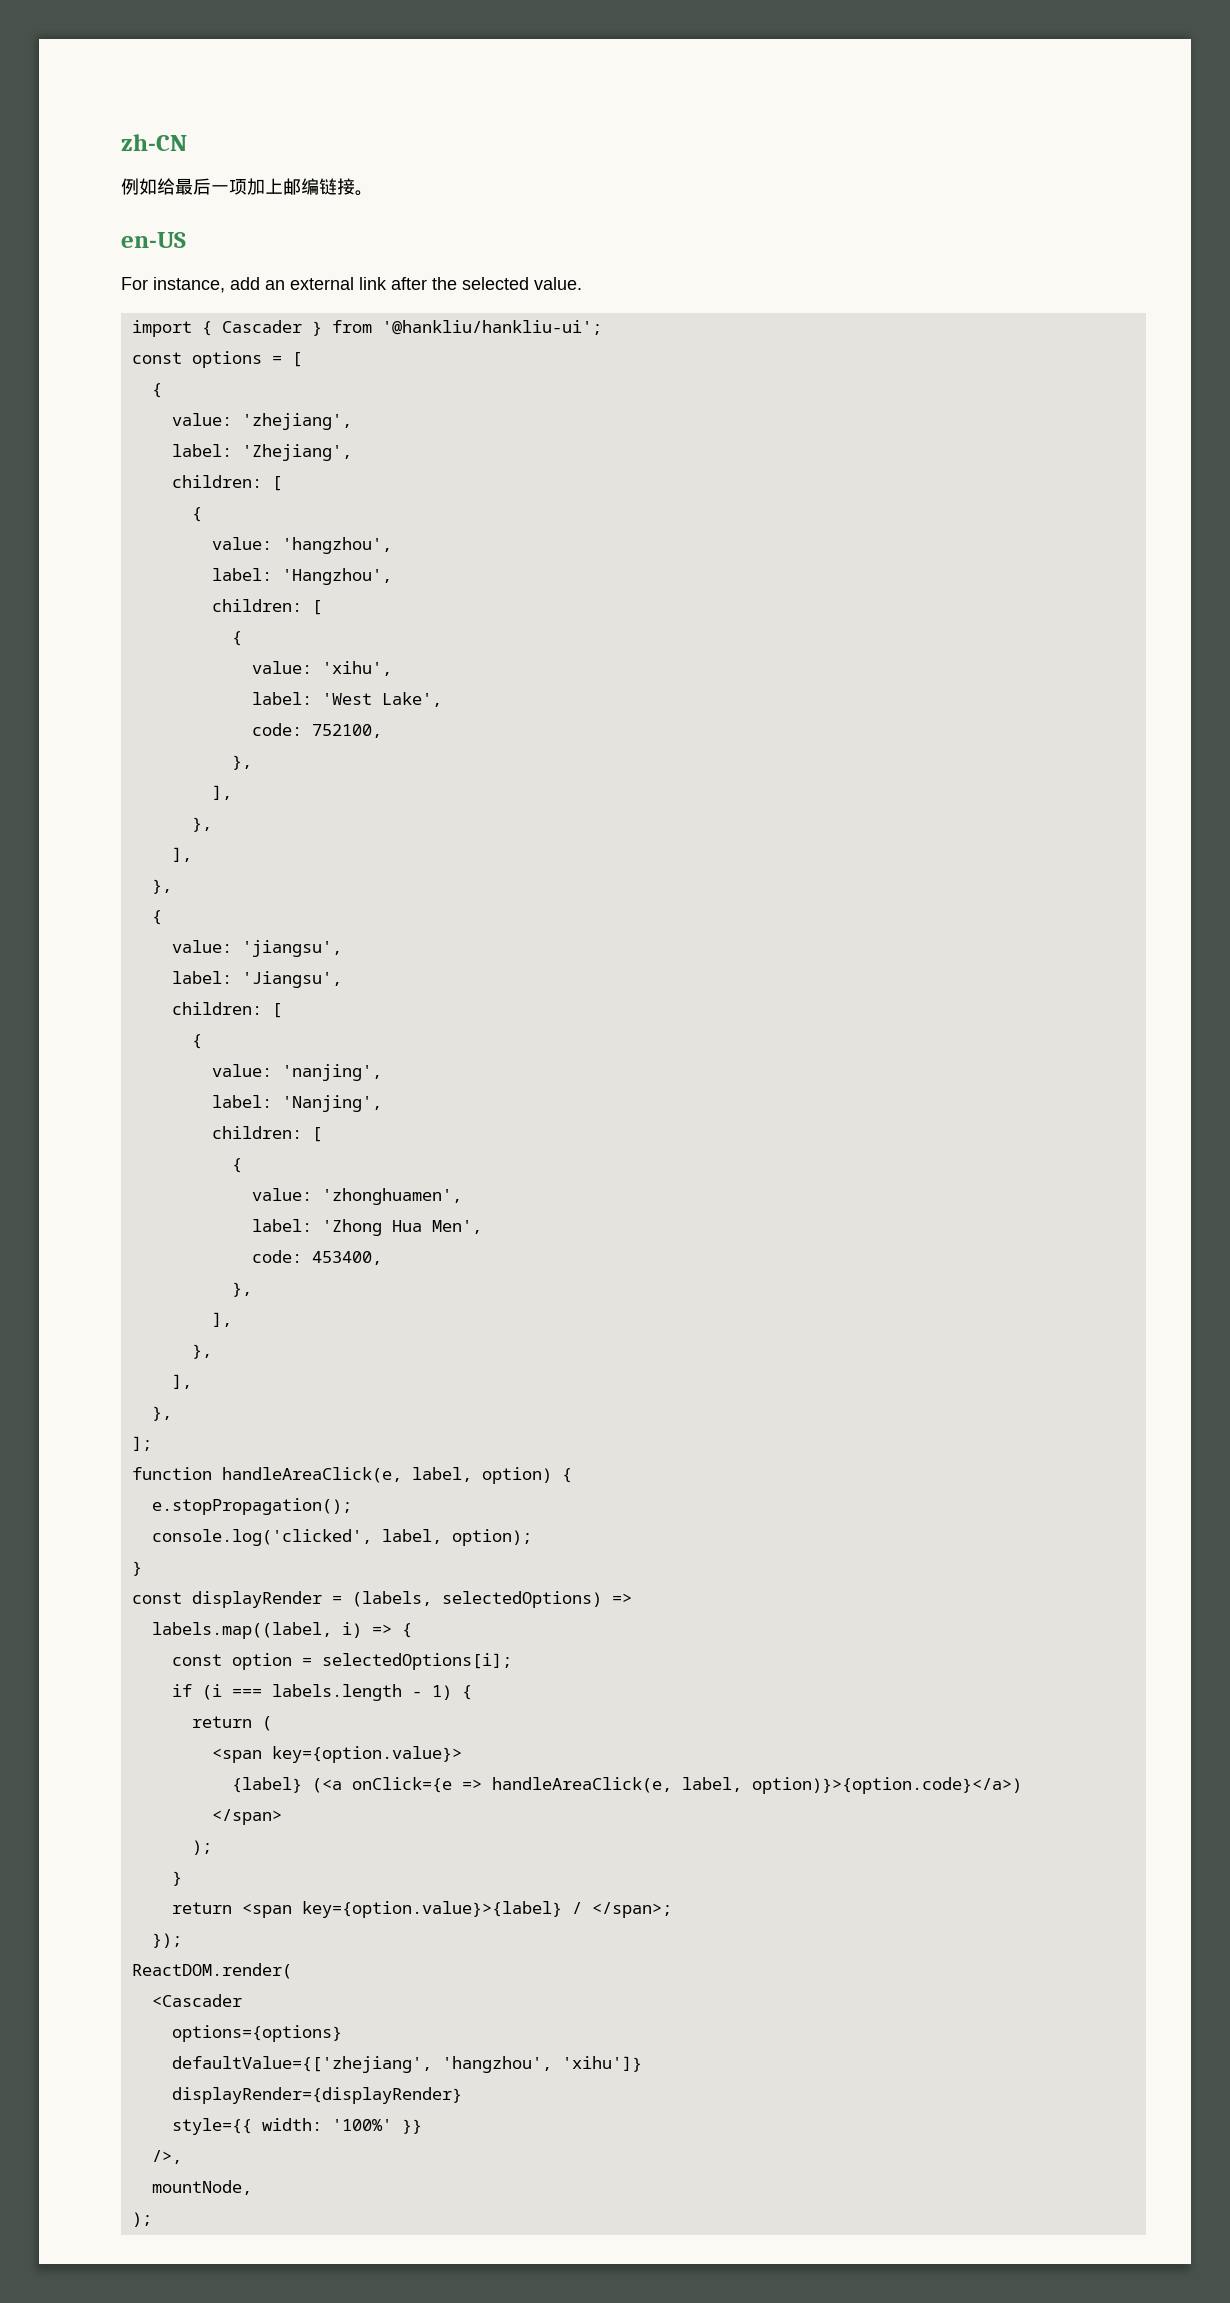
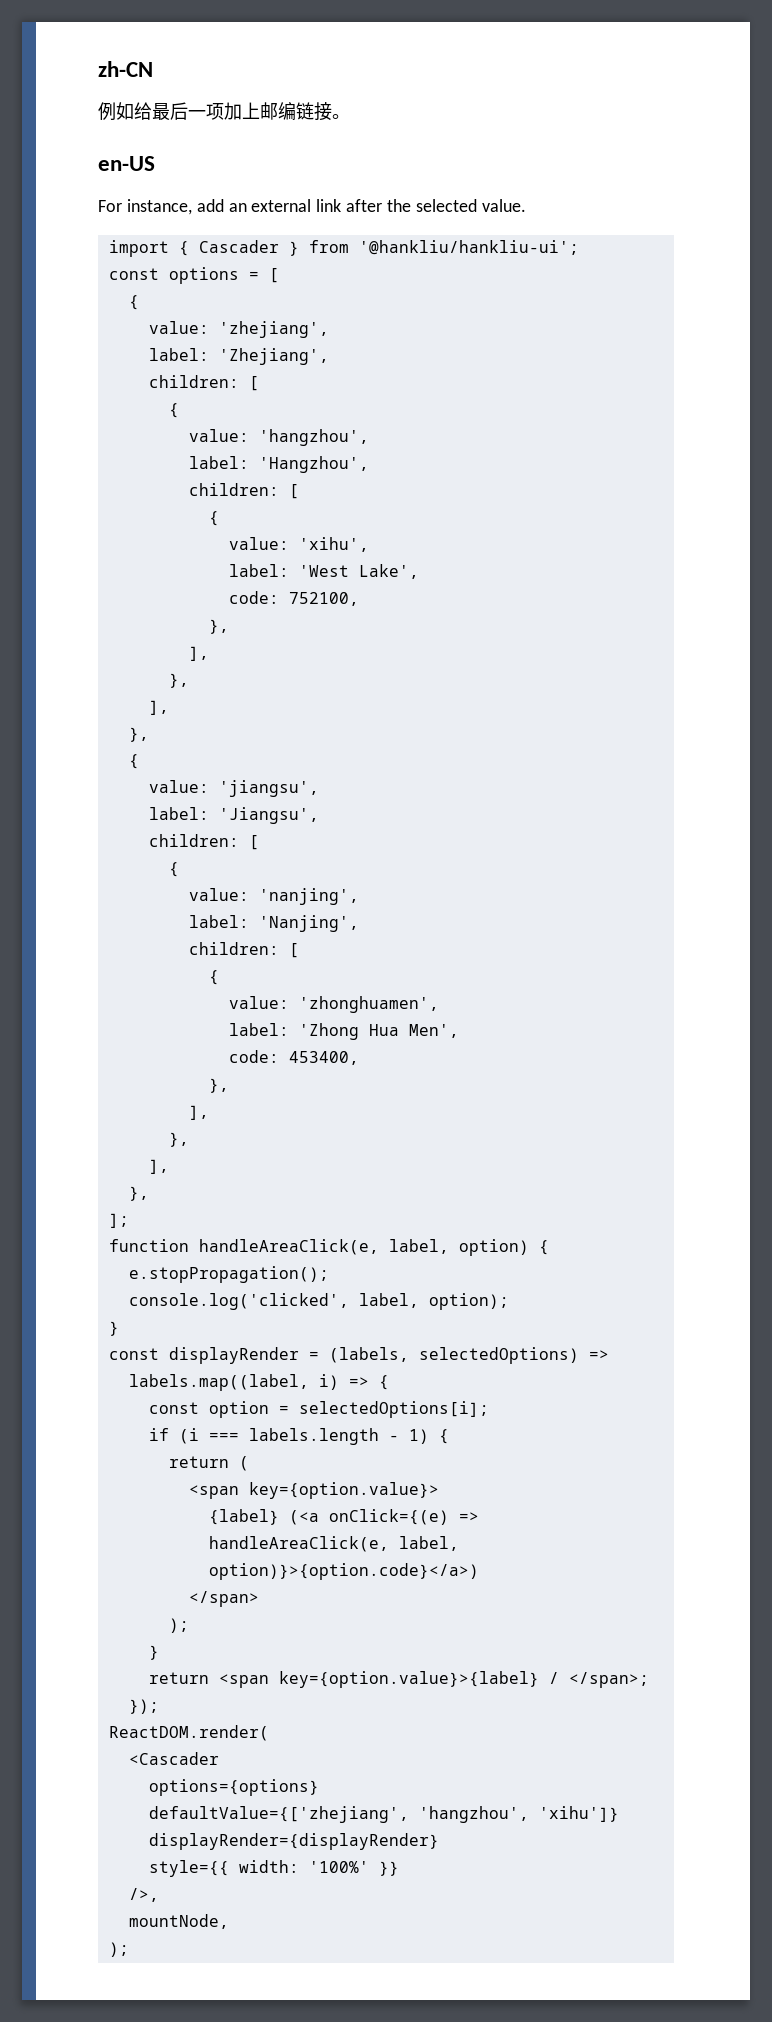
- {label} (<a onClick={e => handleAreaClick(e, label, option)}>{option.code}</a>)
+ {label} (<a onClick={(e) => handleAreaClick(e, label, option)}>{option.code}</a>)

